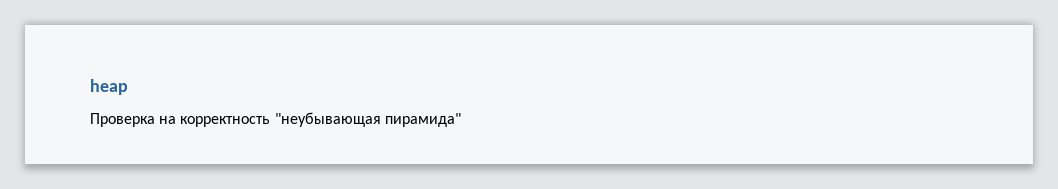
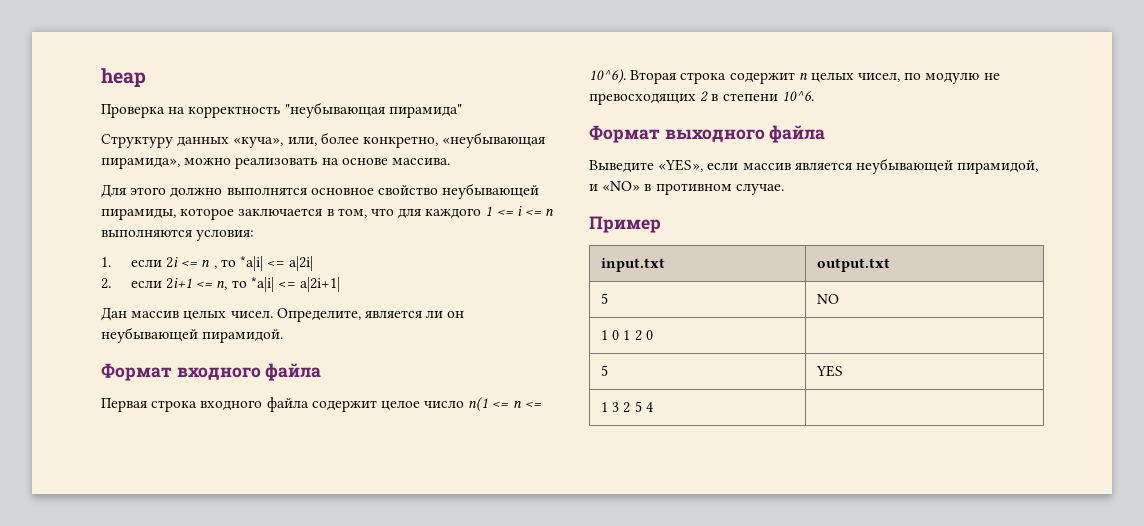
+ Структуру данных «куча», или, более конкретно, «неубывающая пирамида», можно реализовать на основе массива.
+ Для этого должно выполнятся основное свойство неубывающей пирамиды, которое заключается в том, что для каждого 1 <= i <= n выполняются условия:
+ 1. если 2i <= n , то *a|i| <= a|2i|
+ 2. если 2i+1 <= n, то *a|i| <= a|2i+1|
+ Дан массив целых чисел. Определите, является ли он неубывающей пирамидой.
+ Формат входного файла
+ Первая строка входного файла содержит целое число n(1 <= n <= 10^6). Вторая строка содержит n целых чисел, по модулю не превосходящих 2 в степени 10^6.
+ Формат выходного файла
+ Выведите «YES», если массив является неубывающей пирамидой, и «NO» в противном случае.
+ Пример
+ input.txt | output.txt
+ 5 | NO
+ 1 0 1 2 0 |
+ 5 | YES
+ 1 3 2 5 4 |

